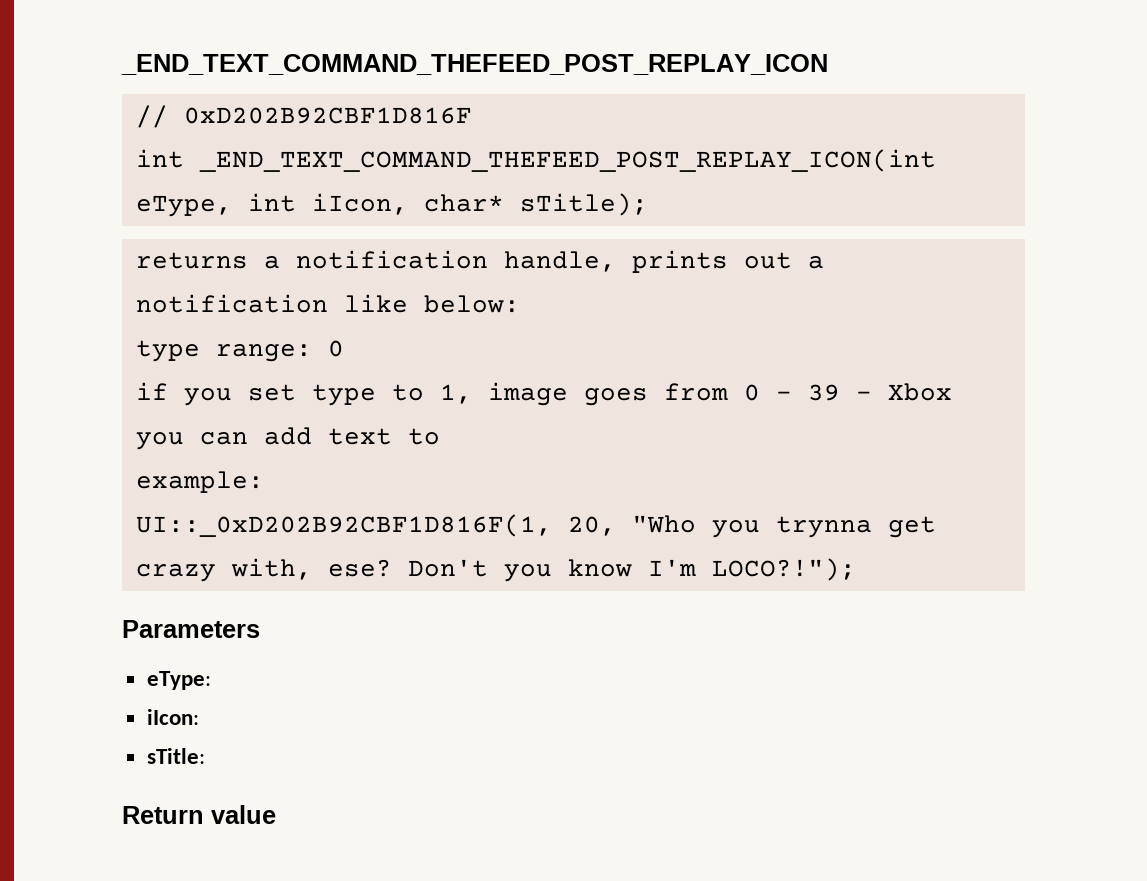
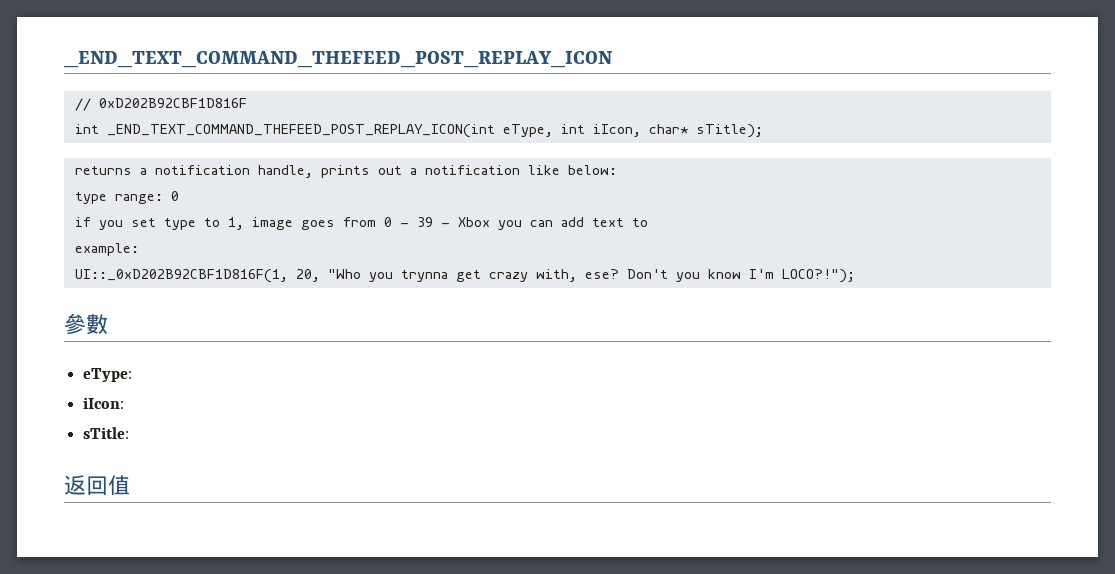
- Parameters
+ 參數
- Return value
+ 返回值

